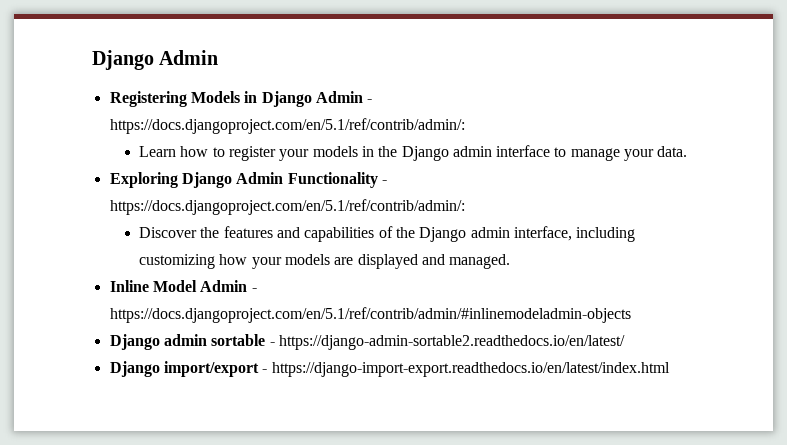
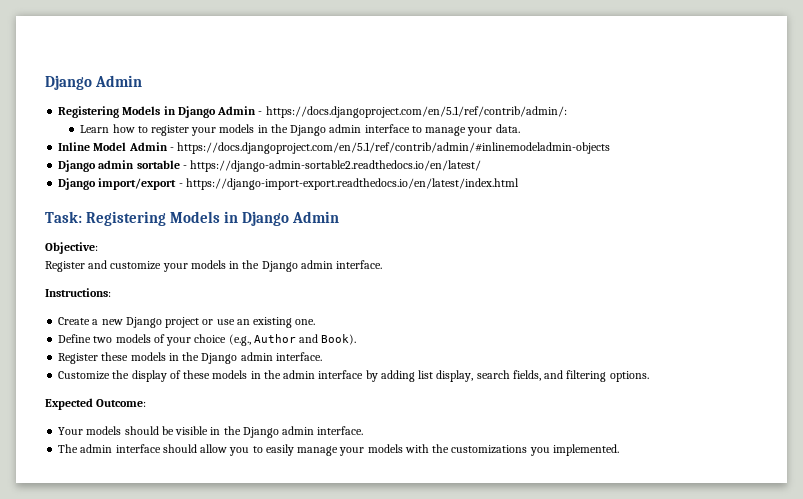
- Exploring Django Admin Functionality - https://docs.djangoproject.com/en/5.1/ref/contrib/admin/:
- Discover the features and capabilities of the Django admin interface, including customizing how your models are displayed and managed.
+ Task: Registering Models in Django Admin
+ Objective:
+ Register and customize your models in the Django admin interface.
+ Instructions:
+ Create a new Django project or use an existing one.
+ Define two models of your choice (e.g., Author and Book).
+ Register these models in the Django admin interface.
+ Customize the display of these models in the admin interface by adding list display, search fields, and filtering options.
+ Expected Outcome:
+ Your models should be visible in the Django admin interface.
+ The admin interface should allow you to easily manage your models with the customizations you implemented.

